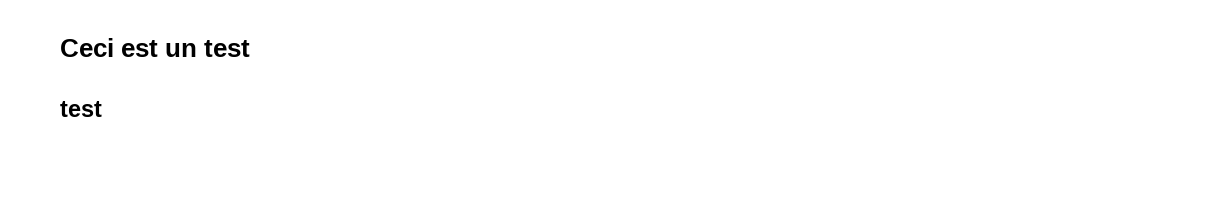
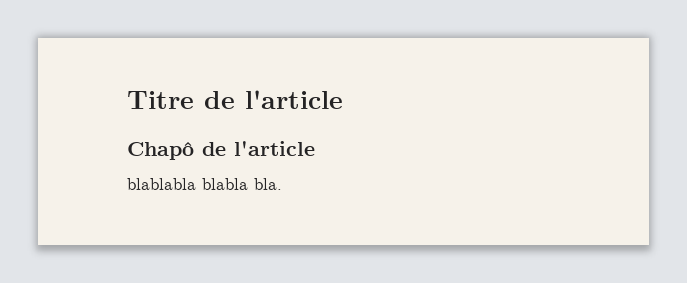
- Ceci est un test
- test
+ Titre de l'article
+ Chapô de l'article
+ blablabla blabla bla.

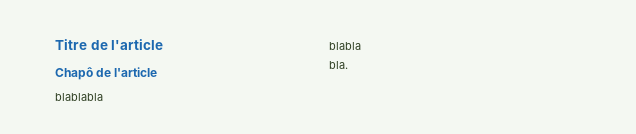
- blablabla blabla bla.
+ blablabla
+ blabla
+ bla.

